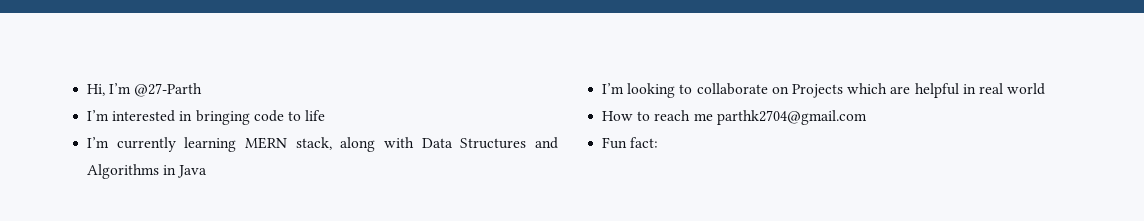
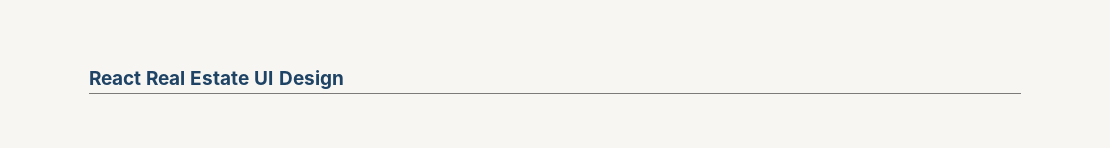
- Hi, I’m @27-Parth
- I’m interested in bringing code to life
- I’m currently learning MERN stack, along with Data Structures and Algorithms in Java
- I’m looking to collaborate on Projects which are helpful in real world
- How to reach me parthk2704@gmail.com
- Fun fact:
+ React Real Estate UI Design

